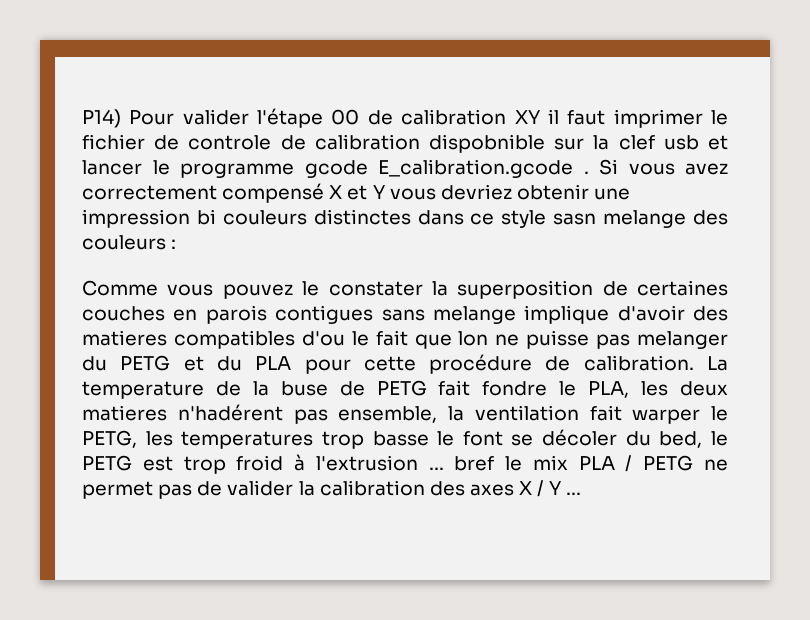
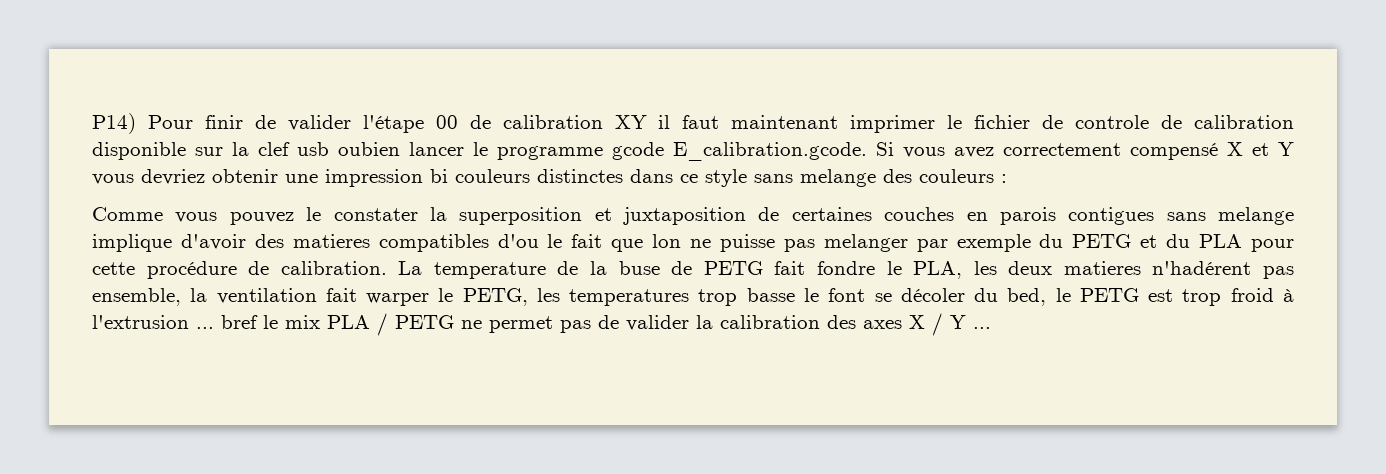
- P14) Pour valider l'étape 00 de calibration XY il faut imprimer le fichier de controle de calibration dispobnible sur la clef usb et lancer le programme gcode E_calibration.gcode . Si vous avez correctement compensé X et Y vous devriez obtenir une impression bi couleurs distinctes dans ce style sasn melange des couleurs :
+ P14) Pour finir de valider l'étape 00 de calibration XY il faut maintenant imprimer le fichier de controle de calibration disponible sur la clef usb oubien lancer le programme gcode E_calibration.gcode. Si vous avez correctement compensé X et Y vous devriez obtenir une impression bi couleurs distinctes dans ce style sans melange des couleurs :
- Comme vous pouvez le constater la superposition de certaines couches en parois contigues sans melange implique d'avoir des matieres compatibles d'ou le fait que lon ne puisse pas melanger du PETG et du PLA pour cette procédure de calibration.
+ Comme vous pouvez le constater la superposition et juxtaposition de certaines couches en parois contigues sans melange implique d'avoir des matieres compatibles d'ou le fait que lon ne puisse pas melanger par exemple du PETG et du PLA pour cette procédure de calibration.

